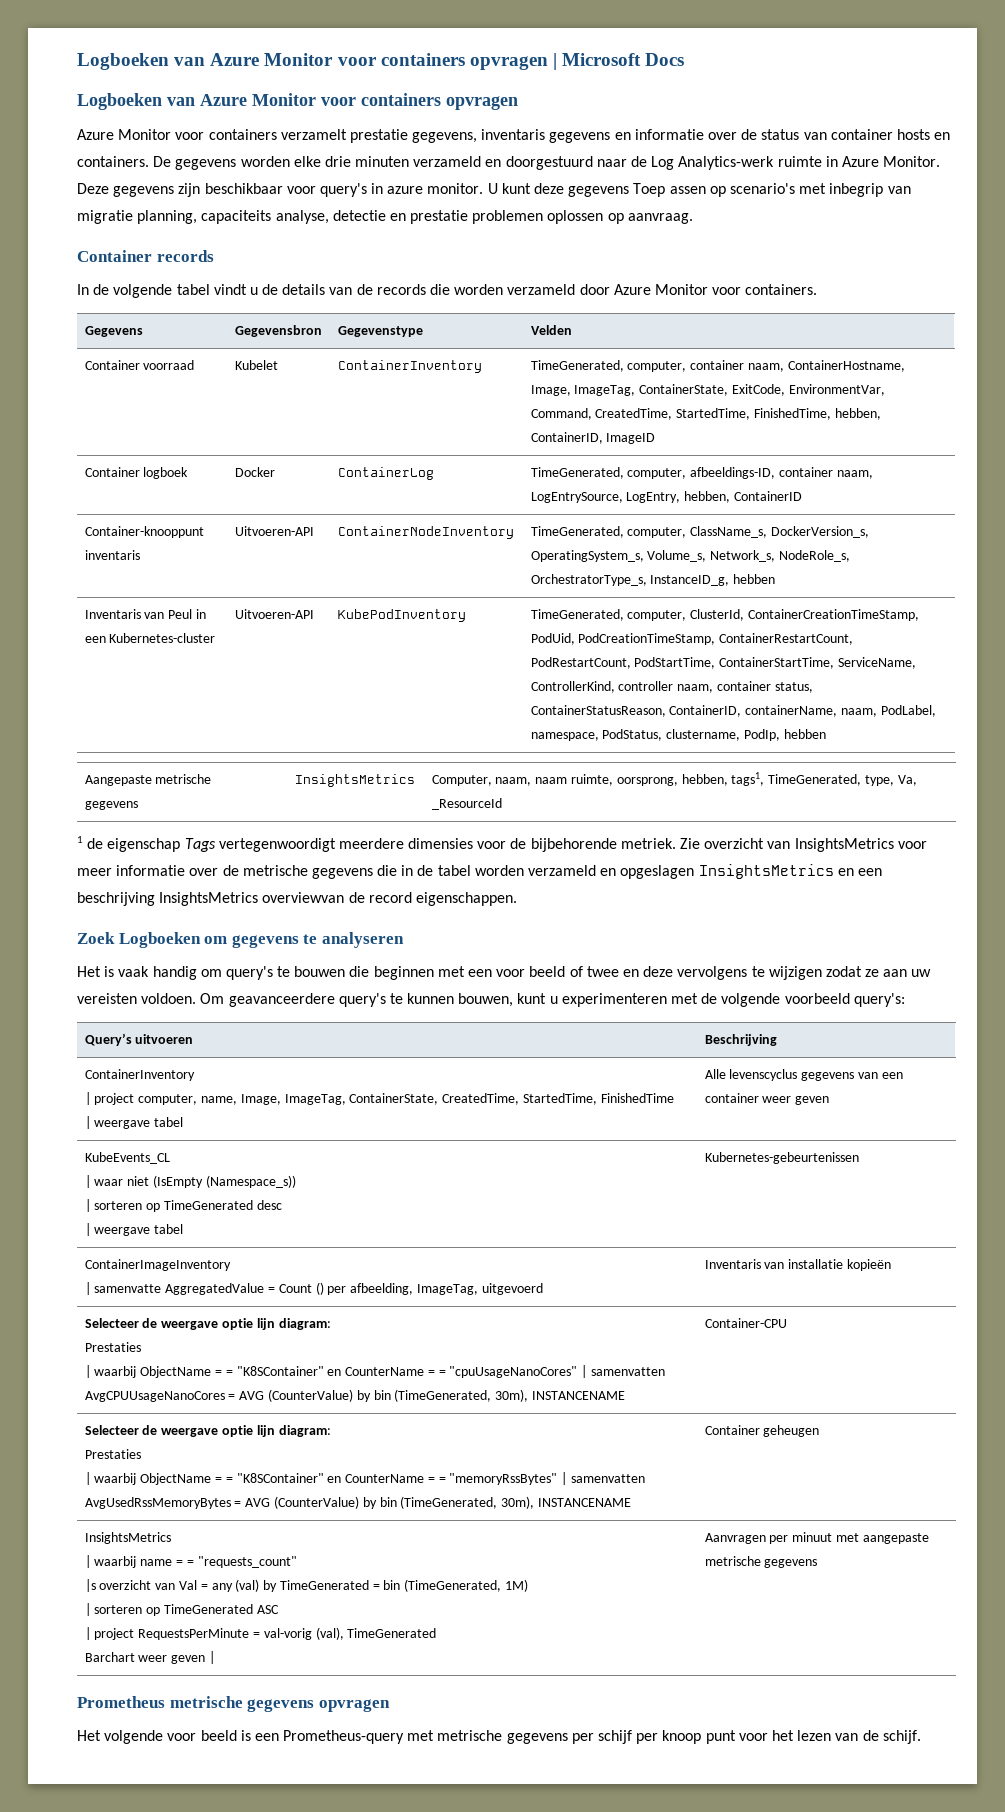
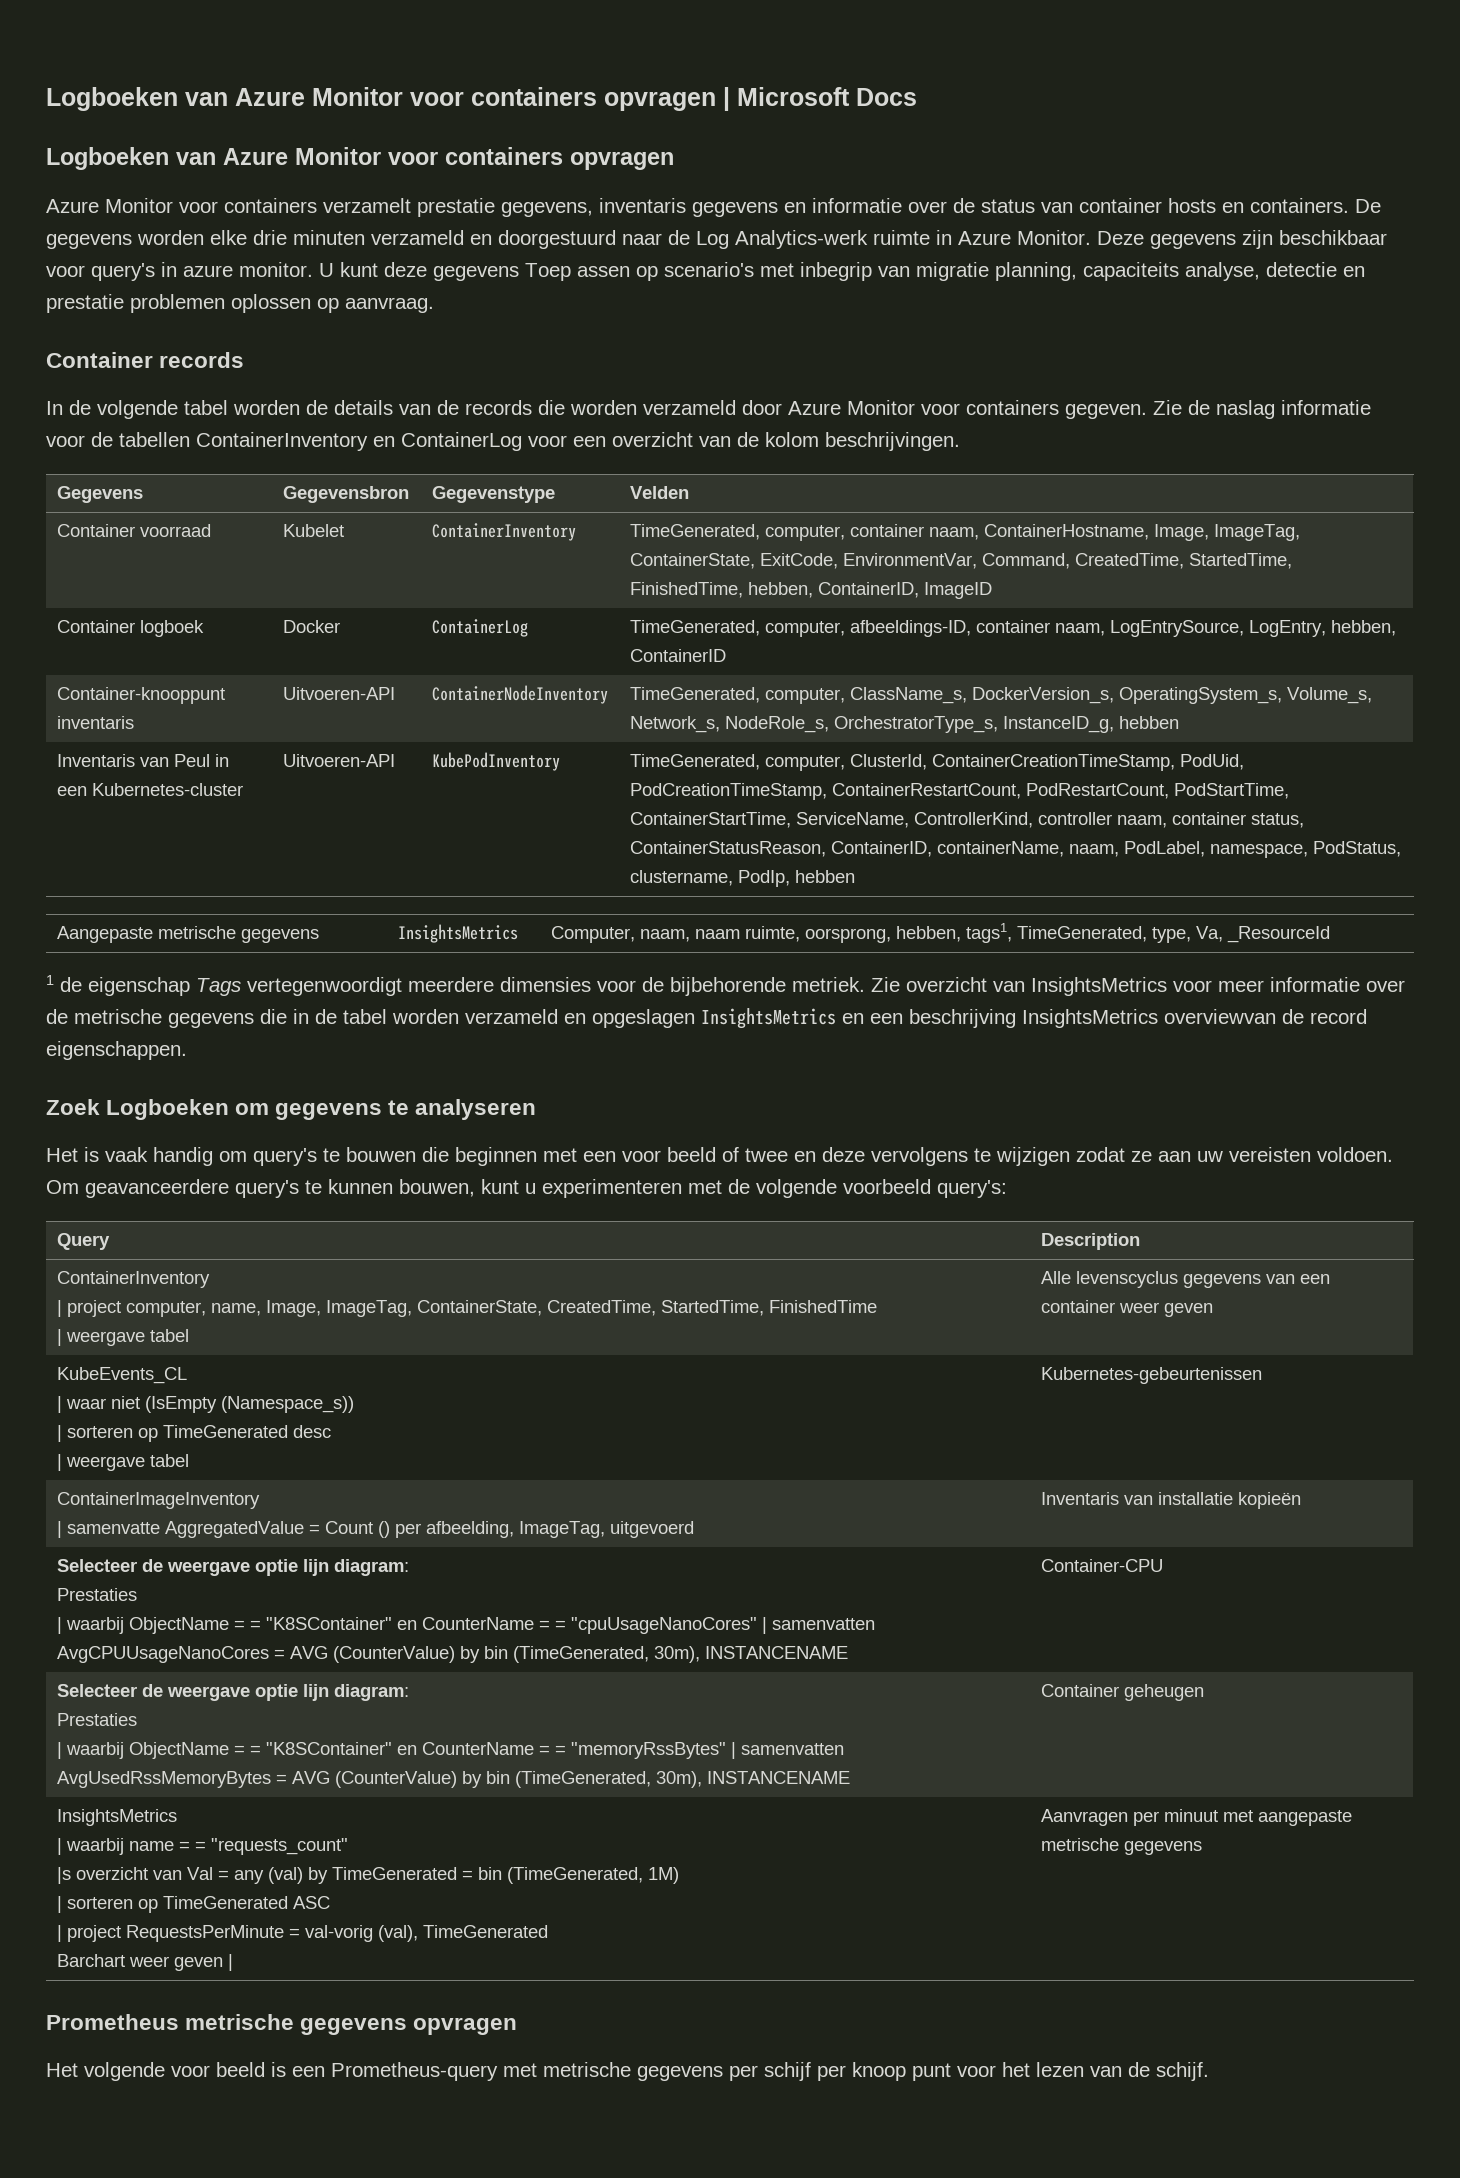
- In de volgende tabel vindt u de details van de records die worden verzameld door Azure Monitor voor containers.
+ In de volgende tabel worden de details van de records die worden verzameld door Azure Monitor voor containers gegeven. Zie de naslag informatie voor de tabellen ContainerInventory en ContainerLog voor een overzicht van de kolom beschrijvingen.
- Query’s uitvoeren | Beschrijving
+ Query | Description

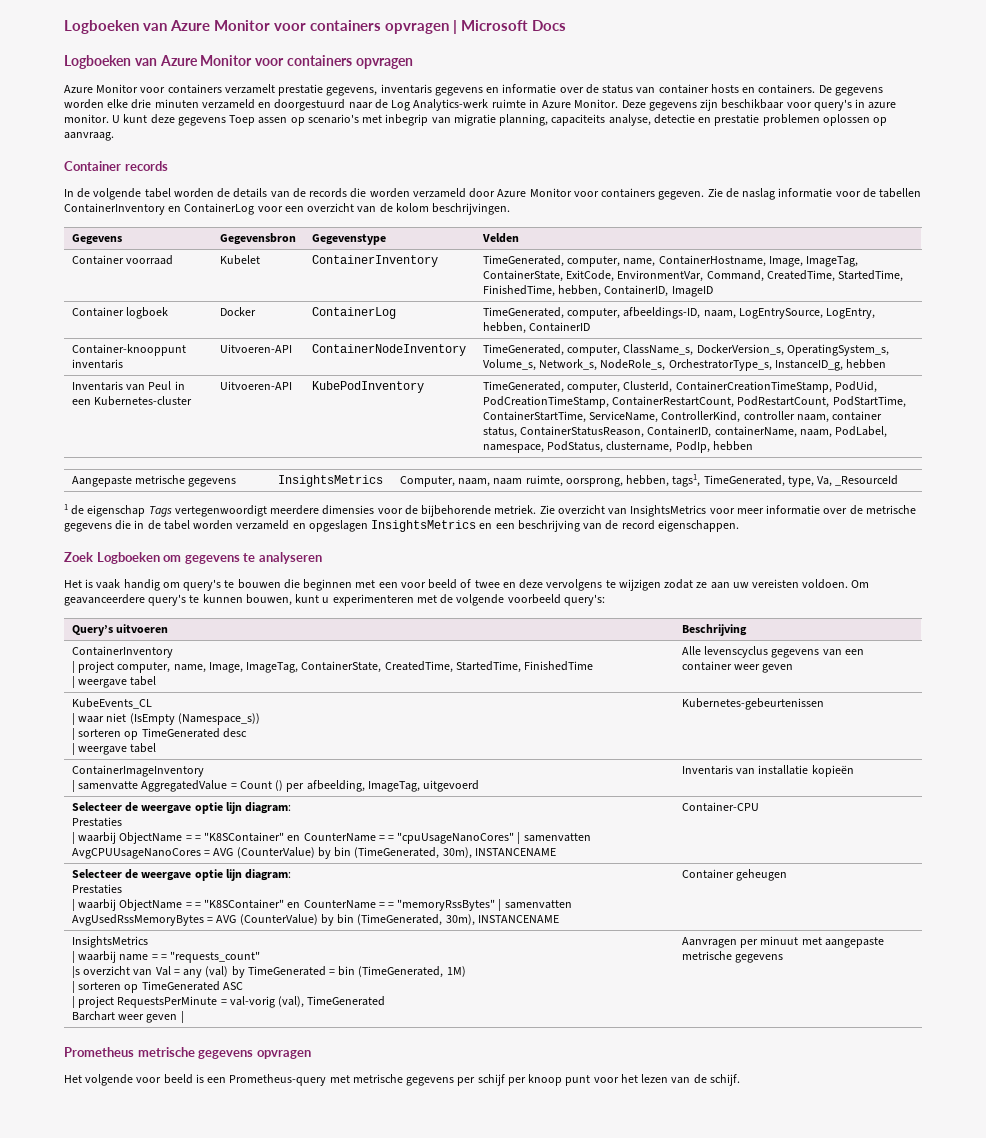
- Container voorraad | Kubelet | ContainerInventory | TimeGenerated, computer, container naam, ContainerHostname, Image, ImageTag, ContainerState, ExitCode, EnvironmentVar, Command, CreatedTime, StartedTime, FinishedTime, hebben, ContainerID, ImageID
+ Container voorraad | Kubelet | ContainerInventory | TimeGenerated, computer, name, ContainerHostname, Image, ImageTag, ContainerState, ExitCode, EnvironmentVar, Command, CreatedTime, StartedTime, FinishedTime, hebben, ContainerID, ImageID
- Container logboek | Docker | ContainerLog | TimeGenerated, computer, afbeeldings-ID, container naam, LogEntrySource, LogEntry, hebben, ContainerID
+ Container logboek | Docker | ContainerLog | TimeGenerated, computer, afbeeldings-ID, naam, LogEntrySource, LogEntry, hebben, ContainerID
- Zie overzicht van InsightsMetrics voor meer informatie over de metrische gegevens die in de tabel worden verzameld en opgeslagen InsightsMetrics en een beschrijving InsightsMetrics overviewvan de record eigenschappen.
+ Zie overzicht van InsightsMetrics voor meer informatie over de metrische gegevens die in de tabel worden verzameld en opgeslagen InsightsMetrics en een beschrijving van de record eigenschappen.
- Query | Description
+ Query’s uitvoeren | Beschrijving

